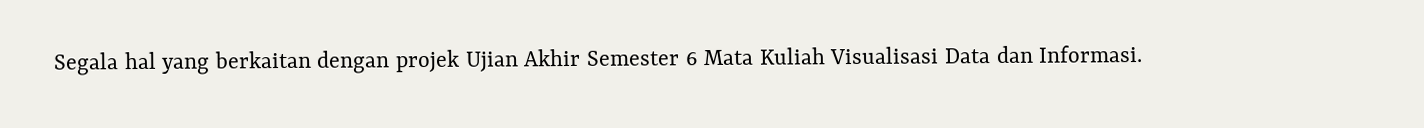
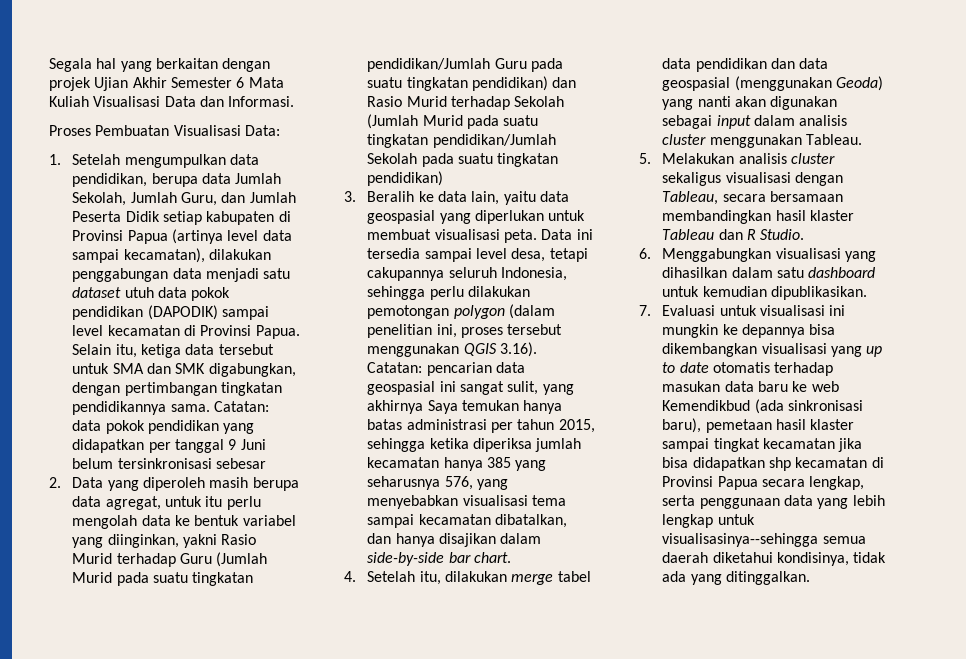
+ Proses Pembuatan Visualisasi Data:
+ 1. Setelah mengumpulkan data pendidikan, berupa data Jumlah Sekolah, Jumlah Guru, dan Jumlah Peserta Didik setiap kabupaten di Provinsi Papua (artinya level data sampai kecamatan), dilakukan penggabungan data menjadi satu dataset utuh data pokok pendidikan (DAPODIK) sampai level kecamatan di Provinsi Papua. Selain itu, ketiga data tersebut untuk SMA dan SMK digabungkan, dengan pertimbangan tingkatan pendidikannya sama. Catatan: data pokok pendidikan yang didapatkan per tanggal 9 Juni belum tersinkronisasi sebesar
+ 2. Data yang diperoleh masih berupa data agregat, untuk itu perlu mengolah data ke bentuk variabel yang diinginkan, yakni Rasio Murid terhadap Guru (Jumlah Murid pada suatu tingkatan pendidikan/Jumlah Guru pada suatu tingkatan pendidikan) dan Rasio Murid terhadap Sekolah (Jumlah Murid pada suatu tingkatan pendidikan/Jumlah Sekolah pada suatu tingkatan pendidikan)
+ 3. Beralih ke data lain, yaitu data geospasial yang diperlukan untuk membuat visualisasi peta. Data ini tersedia sampai level desa, tetapi cakupannya seluruh Indonesia, sehingga perlu dilakukan pemotongan polygon (dalam penelitian ini, proses tersebut menggunakan QGIS 3.16). Catatan: pencarian data geospasial ini sangat sulit, yang akhirnya Saya temukan hanya batas administrasi per tahun 2015, sehingga ketika diperiksa jumlah kecamatan hanya 385 yang seharusnya 576, yang menyebabkan visualisasi tema sampai kecamatan dibatalkan, dan hanya disajikan dalam side-by-side bar chart.
+ 4. Setelah itu, dilakukan merge tabel data pendidikan dan data geospasial (menggunakan Geoda) yang nanti akan digunakan sebagai input dalam analisis cluster menggunakan Tableau.
+ 5. Melakukan analisis cluster sekaligus visualisasi dengan Tableau, secara bersamaan membandingkan hasil klaster Tableau dan R Studio.
+ 6. Menggabungkan visualisasi yang dihasilkan dalam satu dashboard untuk kemudian dipublikasikan.
+ 7. Evaluasi untuk visualisasi ini mungkin ke depannya bisa dikembangkan visualisasi yang up to date otomatis terhadap masukan data baru ke web Kemendikbud (ada sinkronisasi baru), pemetaan hasil klaster sampai tingkat kecamatan jika bisa didapatkan shp kecamatan di Provinsi Papua secara lengkap, serta penggunaan data yang lebih lengkap untuk visualisasinya--sehingga semua daerah diketahui kondisinya, tidak ada yang ditinggalkan.

